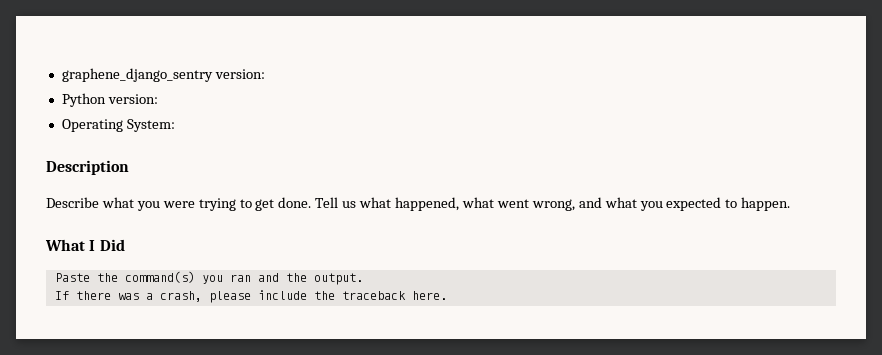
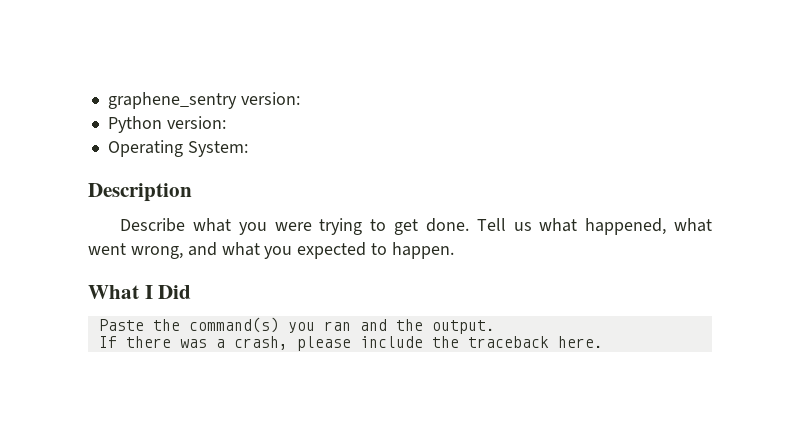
- graphene_django_sentry version:
+ graphene_sentry version:

